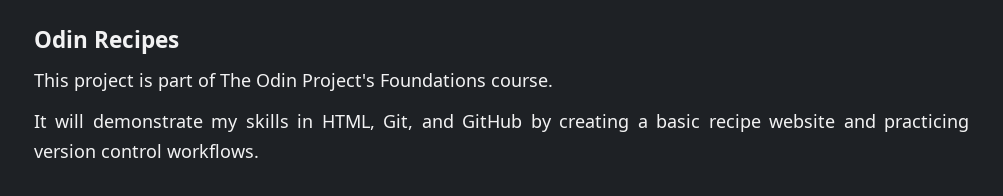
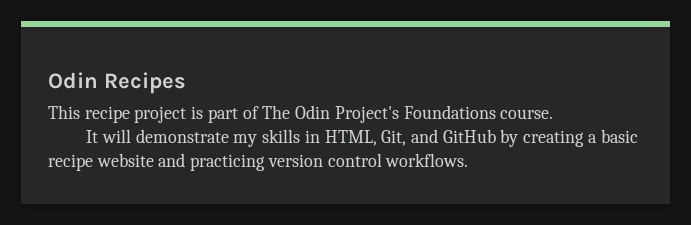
- This project is part of The Odin Project's Foundations course.
+ This recipe project is part of The Odin Project's Foundations course.

